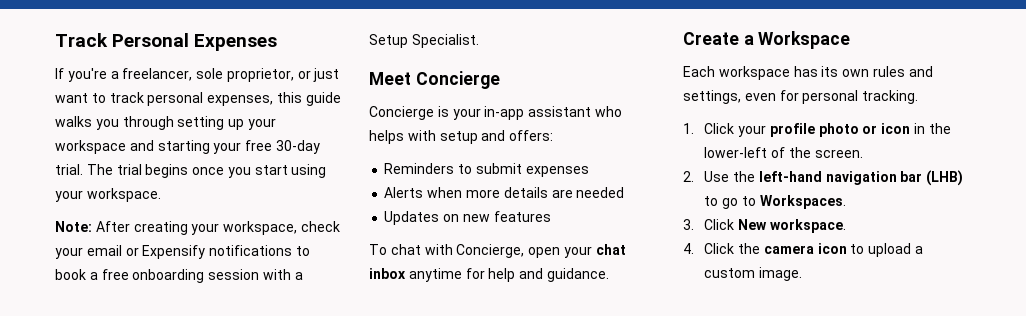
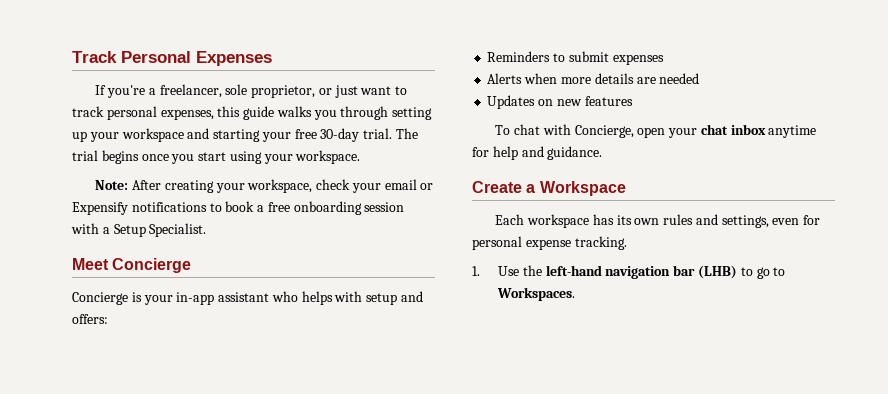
- Each workspace has its own rules and settings, even for personal tracking.
+ Each workspace has its own rules and settings, even for personal expense tracking.
- 1. Click your profile photo or icon in the lower-left of the screen.
- 2. Use the left-hand navigation bar (LHB) to go to Workspaces.
+ 1. Use the left-hand navigation bar (LHB) to go to Workspaces.
- 3. Click New workspace.
- 4. Click the camera icon to upload a custom image.

